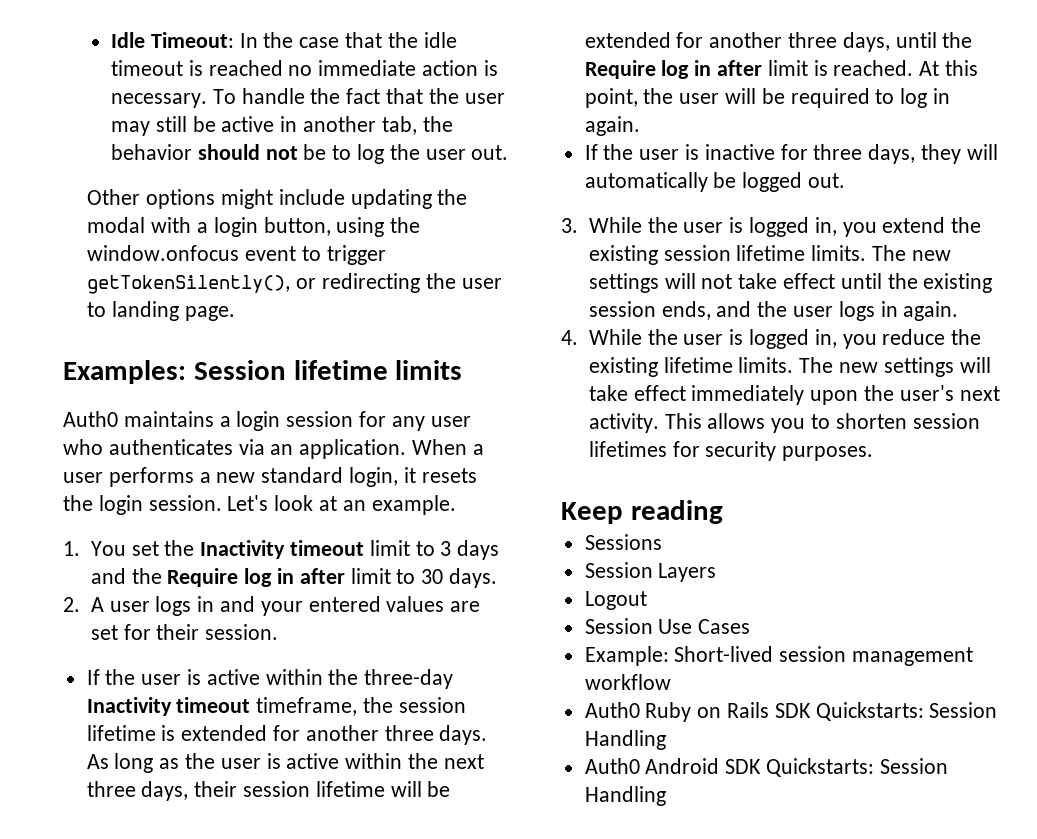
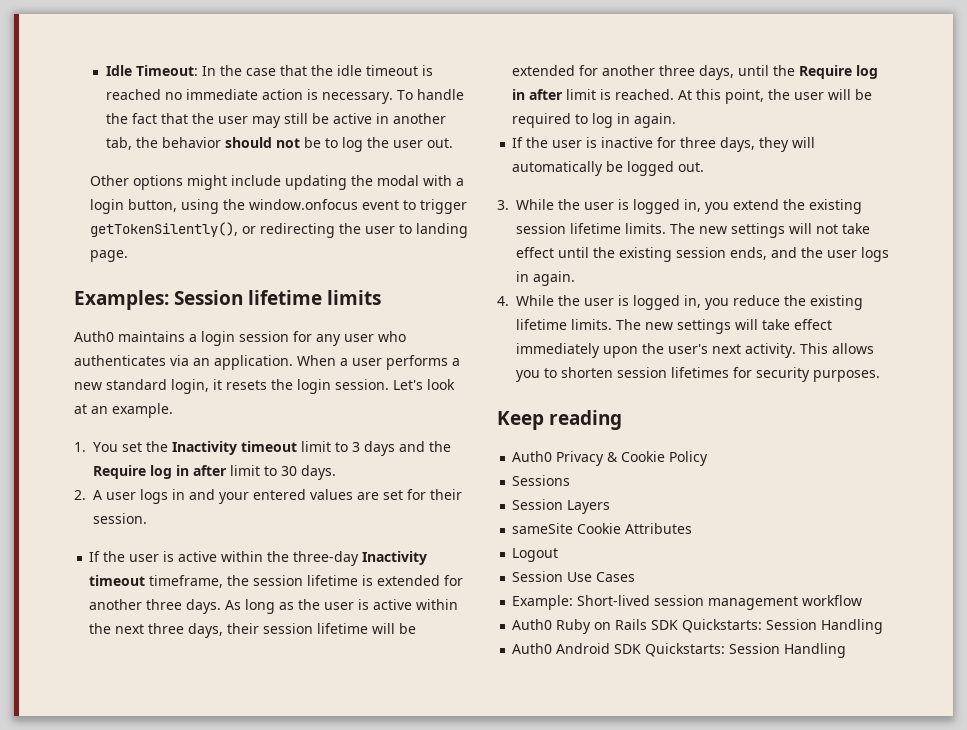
+ Auth0 Privacy & Cookie Policy
+ sameSite Cookie Attributes

